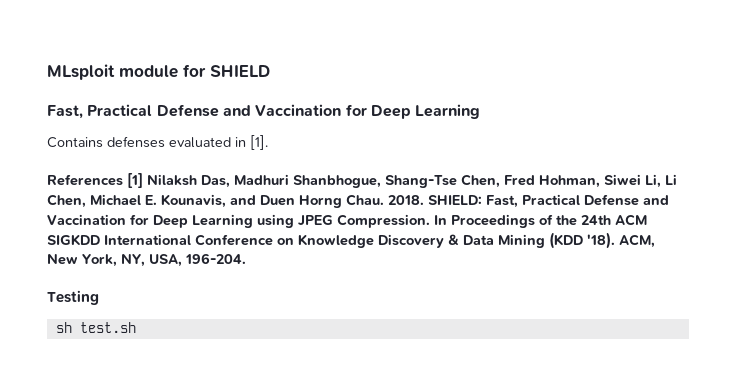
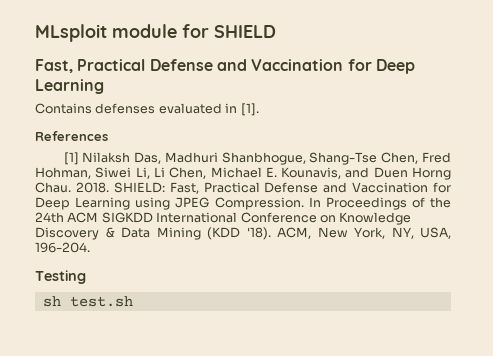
- References [1] Nilaksh Das, Madhuri Shanbhogue, Shang-Tse Chen, Fred Hohman, Siwei Li, Li Chen, Michael E. Kounavis, and Duen Horng Chau.
+ References
+ [1] Nilaksh Das, Madhuri Shanbhogue, Shang-Tse Chen, Fred Hohman, Siwei Li, Li Chen, Michael E. Kounavis, and Duen Horng Chau.

